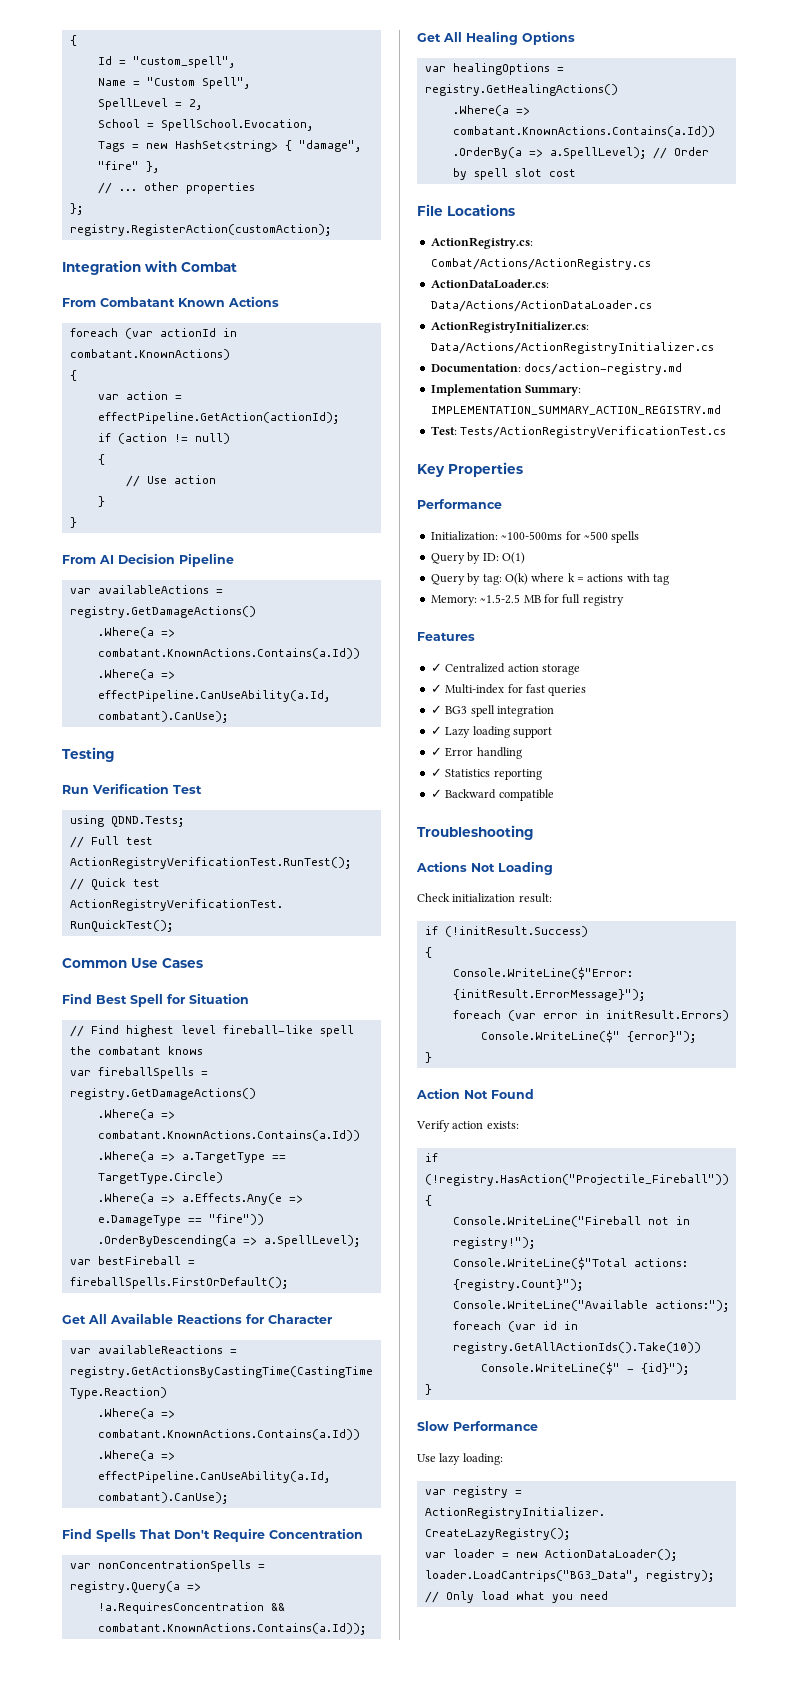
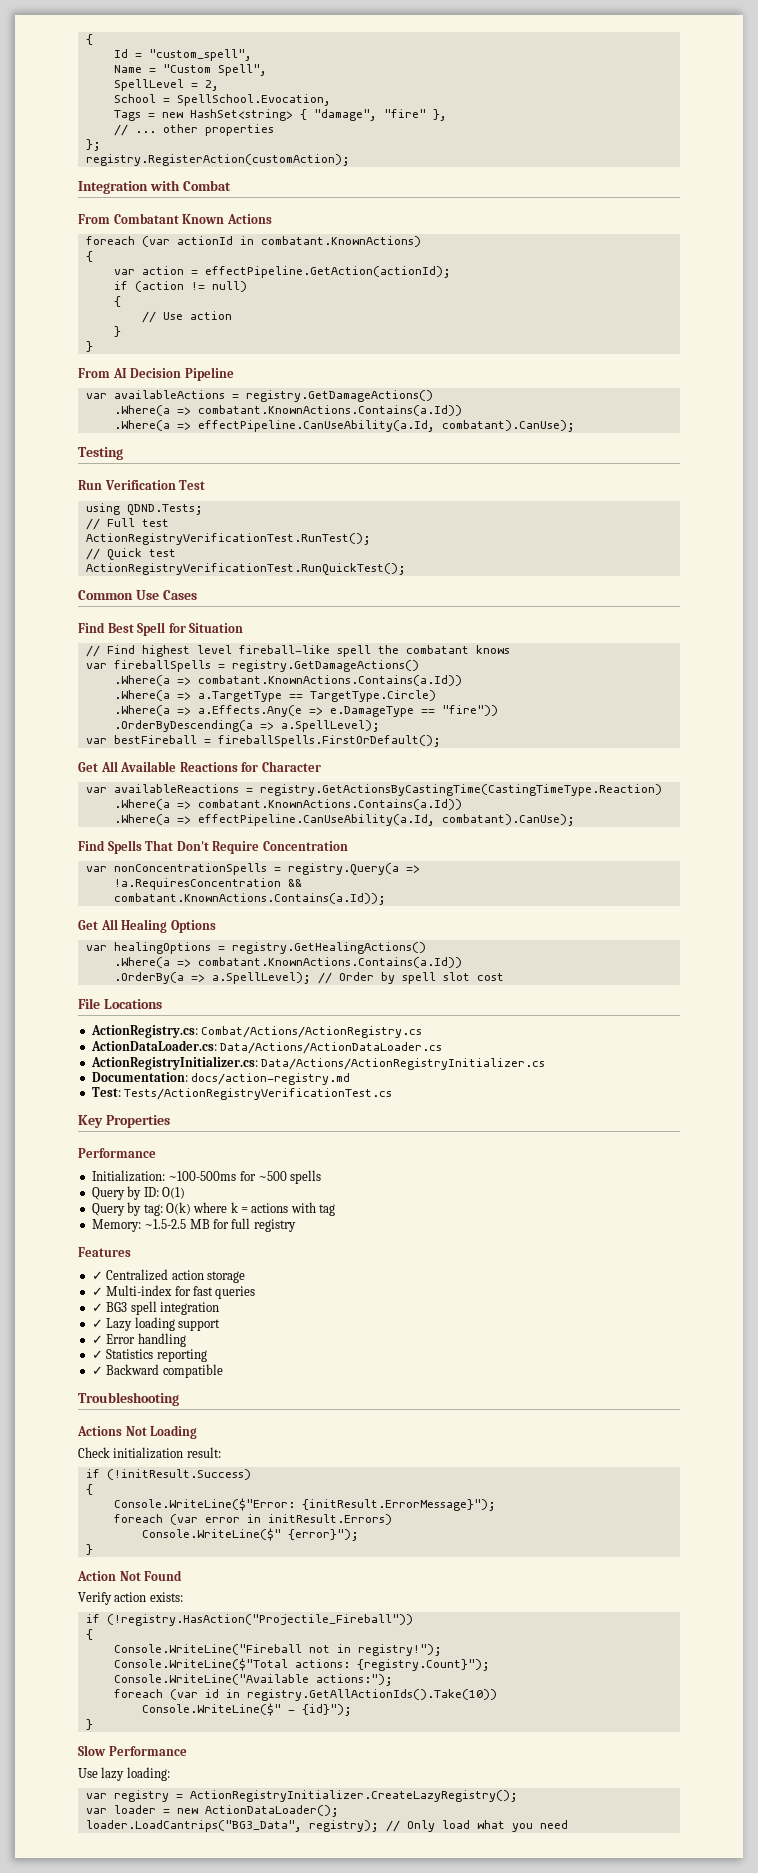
- Implementation Summary: IMPLEMENTATION_SUMMARY_ACTION_REGISTRY.md

